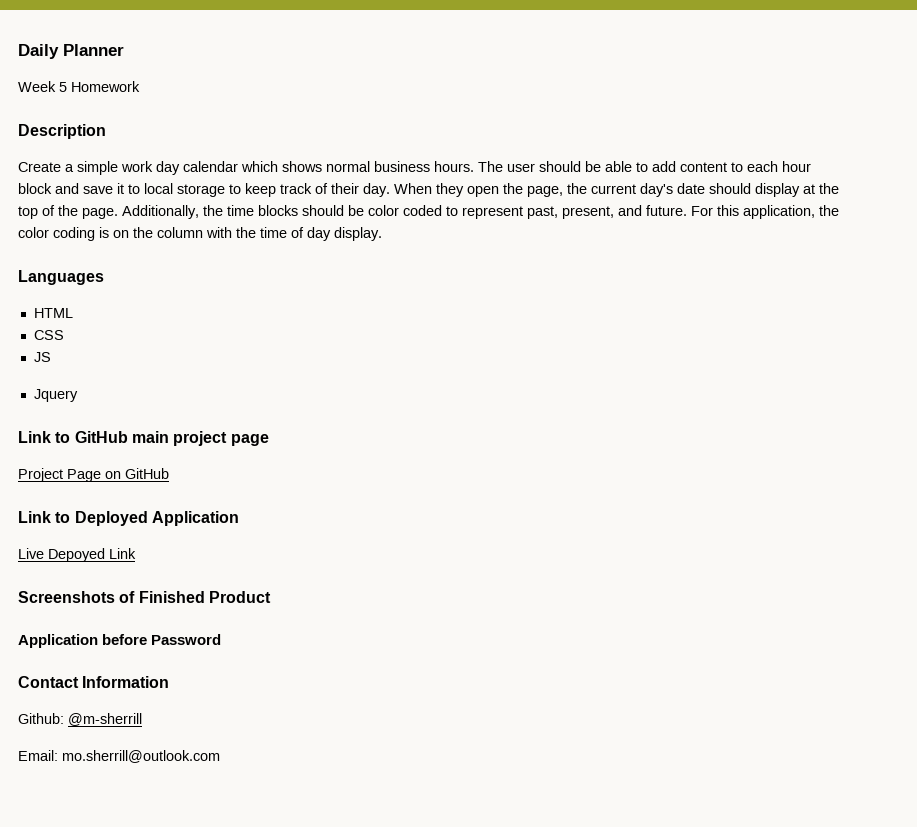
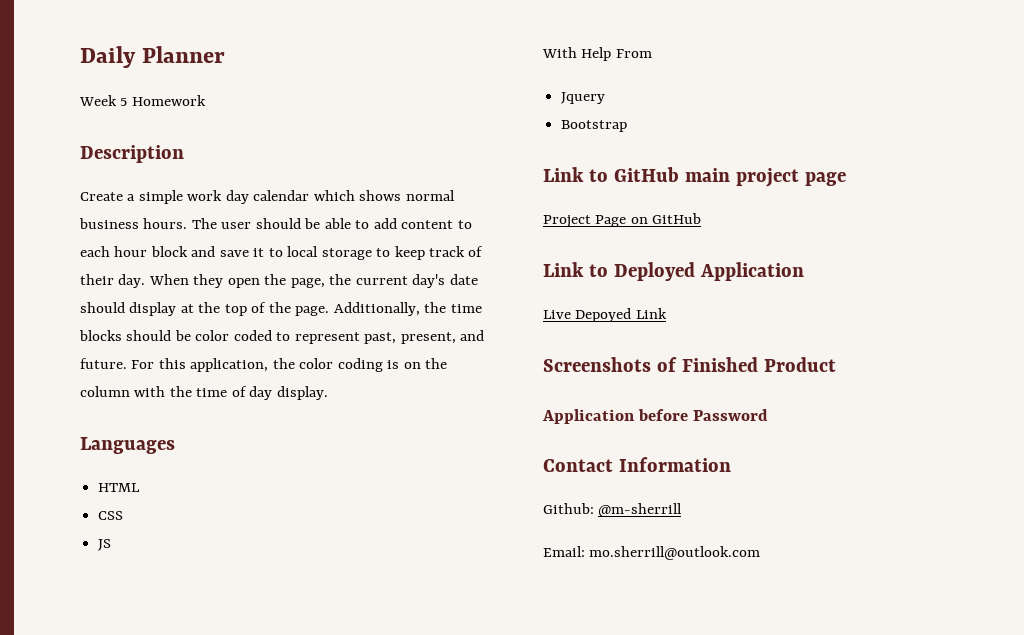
+ With Help From
+ Bootstrap

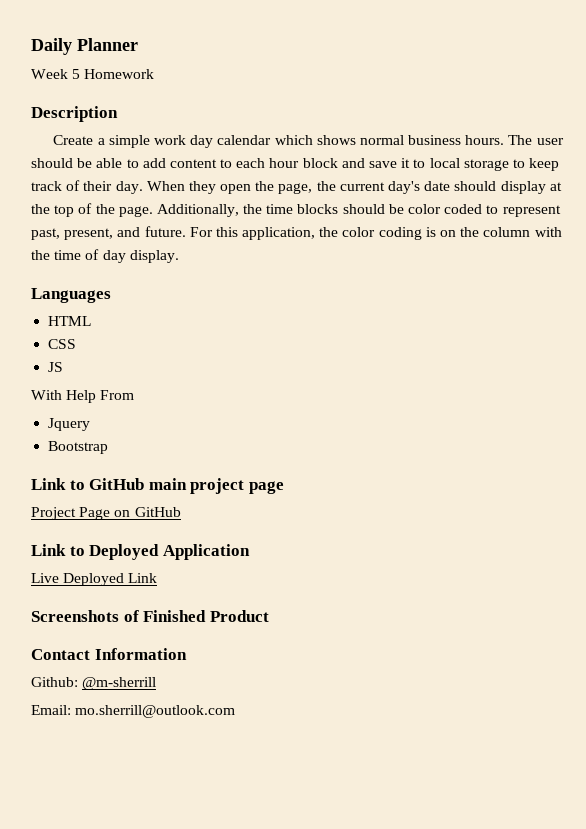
- Live Depoyed Link
+ Live Deployed Link
- Application before Password

